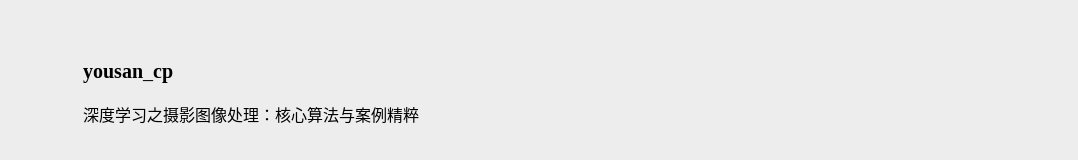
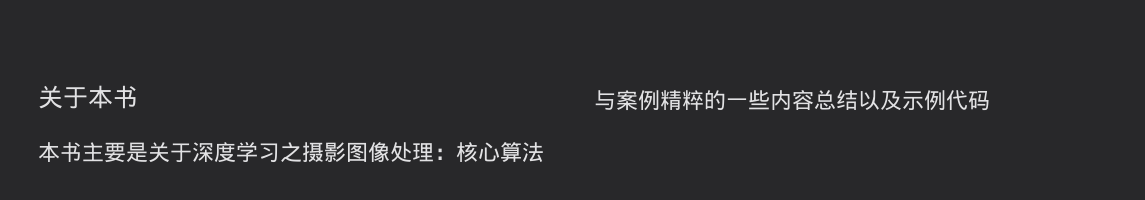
- yousan_cp
- 深度学习之摄影图像处理：核心算法与案例精粹
+ 关于本书
+ 本书主要是关于深度学习之摄影图像处理：核心算法与案例精粹的一些内容总结以及示例代码

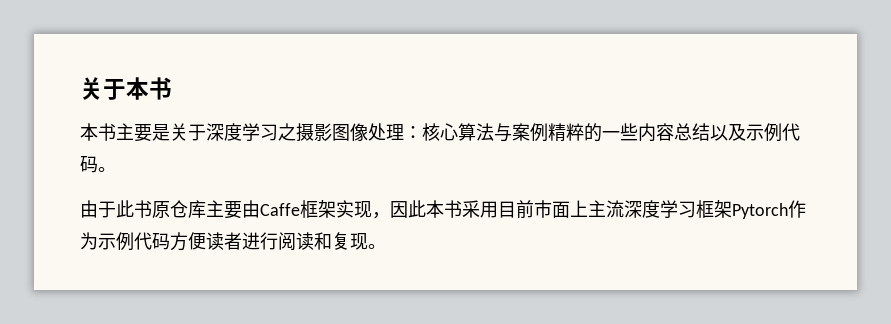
- 本书主要是关于深度学习之摄影图像处理：核心算法与案例精粹的一些内容总结以及示例代码
+ 本书主要是关于深度学习之摄影图像处理：核心算法与案例精粹的一些内容总结以及示例代码。
+ 由于此书原仓库主要由Caffe框架实现，因此本书采用目前市面上主流深度学习框架Pytorch作为示例代码方便读者进行阅读和复现。

